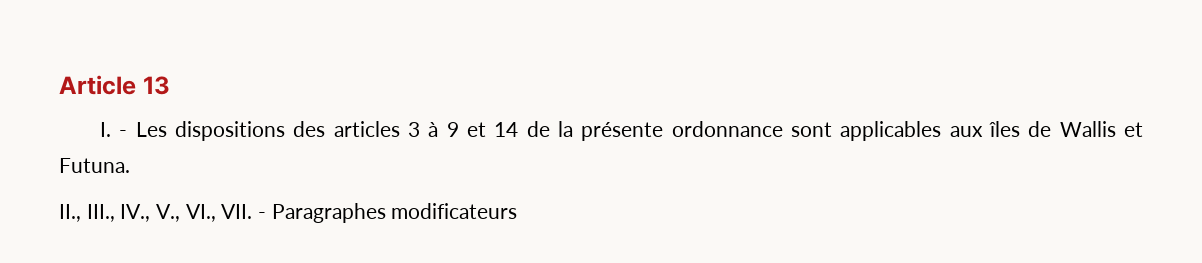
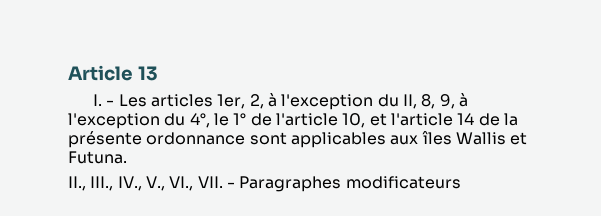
- I. - Les dispositions des articles 3 à 9 et 14 de la présente ordonnance sont applicables aux îles de Wallis et Futuna.
+ I. - Les articles 1er, 2, à l'exception du II, 8, 9, à l'exception du 4°, le 1° de l'article 10, et l'article 14 de la présente ordonnance sont applicables aux îles Wallis et Futuna.

